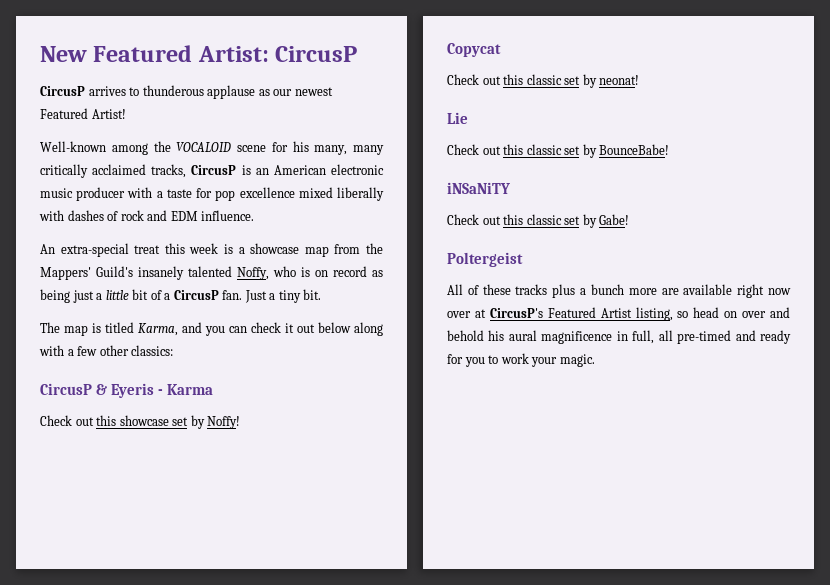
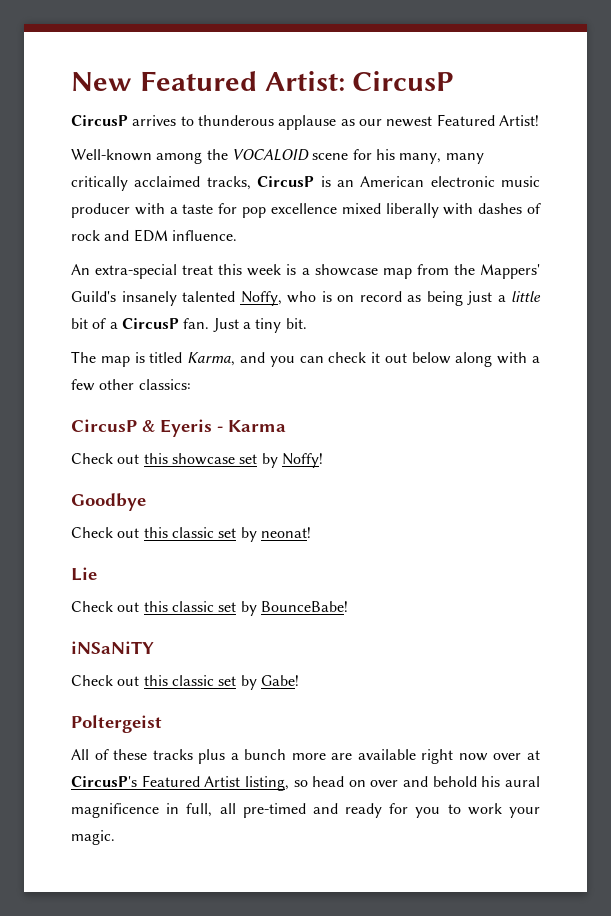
- Copycat
+ Goodbye

